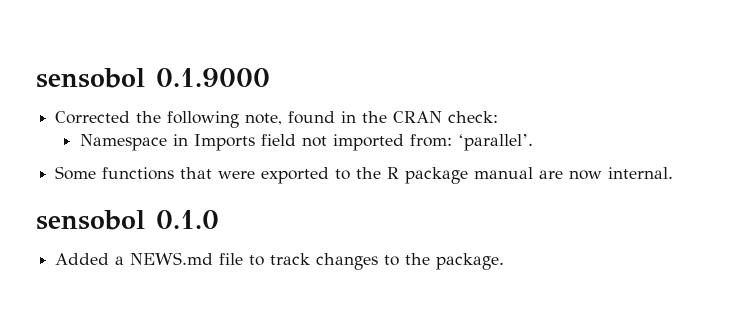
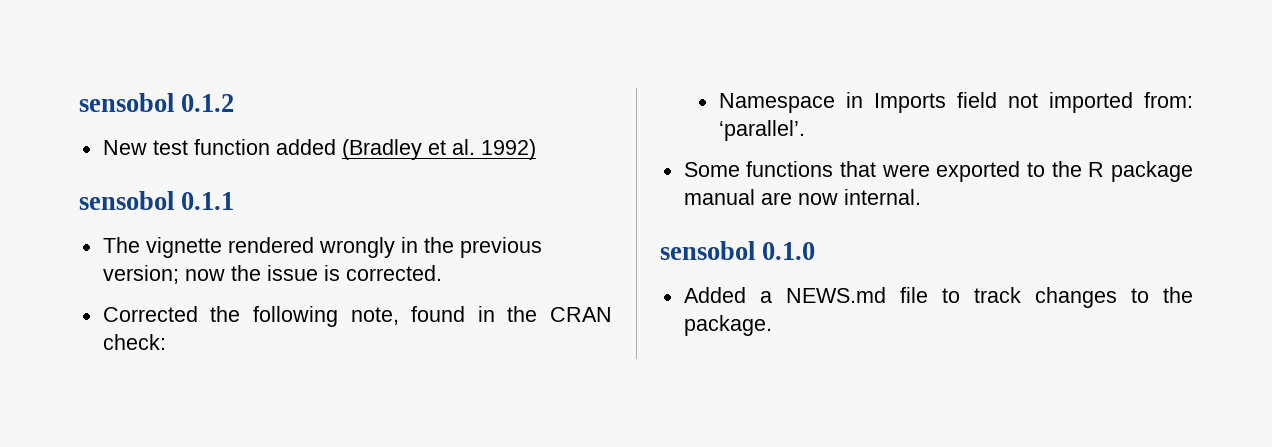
- sensobol 0.1.9000
+ sensobol 0.1.2
+ New test function added (Bradley et al. 1992)
+ sensobol 0.1.1
+ The vignette rendered wrongly in the previous version; now the issue is corrected.

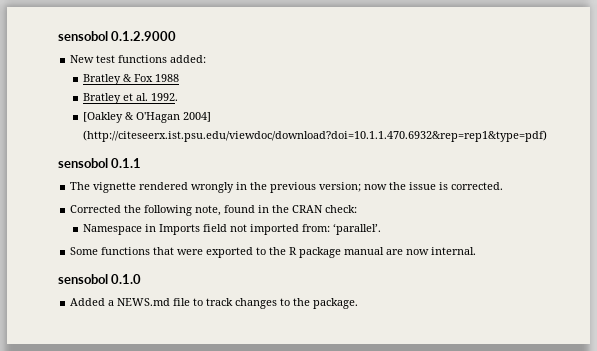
- sensobol 0.1.2
+ sensobol 0.1.2.9000
- New test function added (Bradley et al. 1992)
+ New test functions added:
+ Bratley & Fox 1988
+ Bratley et al. 1992.
+ [Oakley & O'Hagan 2004] (http://citeseerx.ist.psu.edu/viewdoc/download?doi=10.1.1.470.6932&rep=rep1&type=pdf)

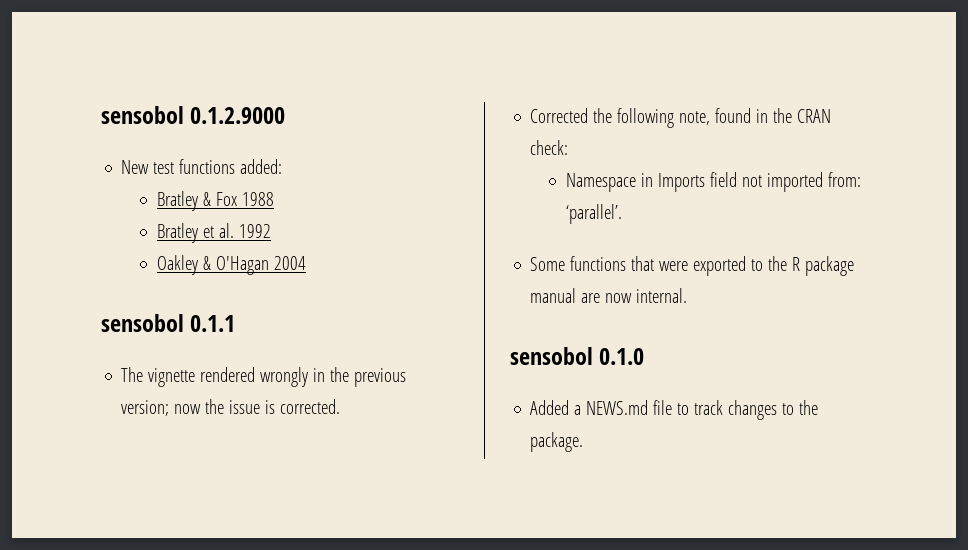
- Bratley et al. 1992.
- [Oakley & O'Hagan 2004] (http://citeseerx.ist.psu.edu/viewdoc/download?doi=10.1.1.470.6932&rep=rep1&type=pdf)
+ Bratley et al. 1992
+ Oakley & O'Hagan 2004

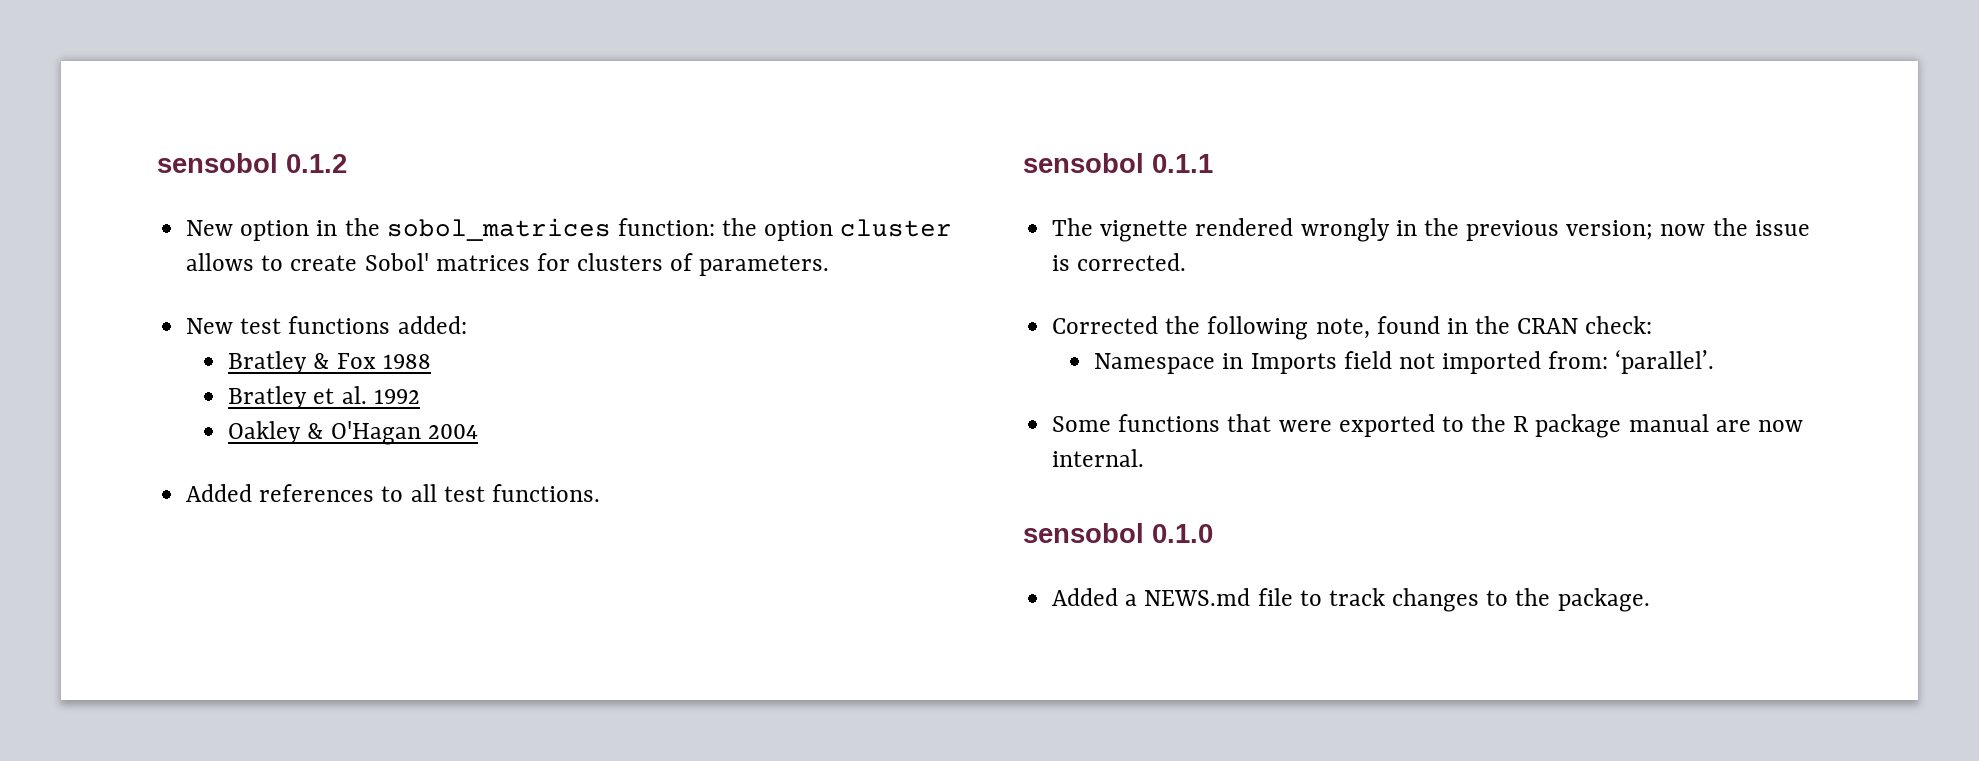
- sensobol 0.1.2.9000
+ sensobol 0.1.2
+ New option in the sobol_matrices function: the option cluster allows to create Sobol' matrices for clusters of parameters.
+ Added references to all test functions.

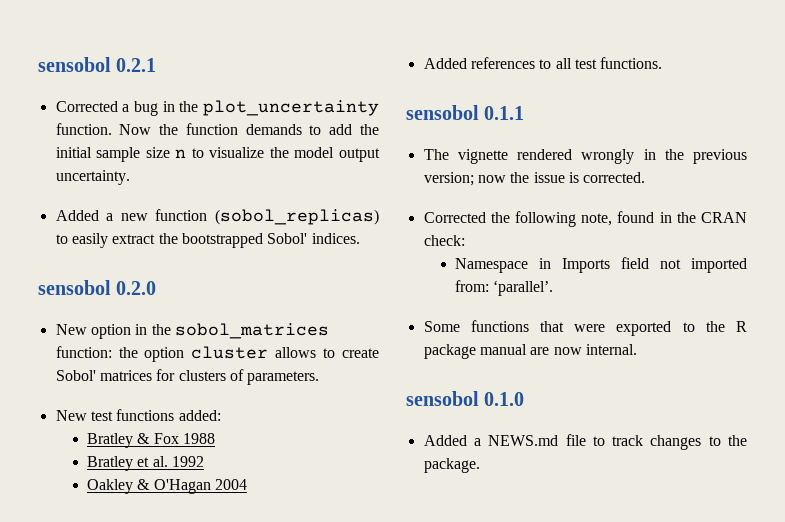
- sensobol 0.1.2
+ sensobol 0.2.1
+ Corrected a bug in the plot_uncertainty function. Now the function demands to add the initial sample size n to visualize the model output uncertainty.
+ Added a new function (sobol_replicas) to easily extract the bootstrapped Sobol' indices.
+ sensobol 0.2.0

